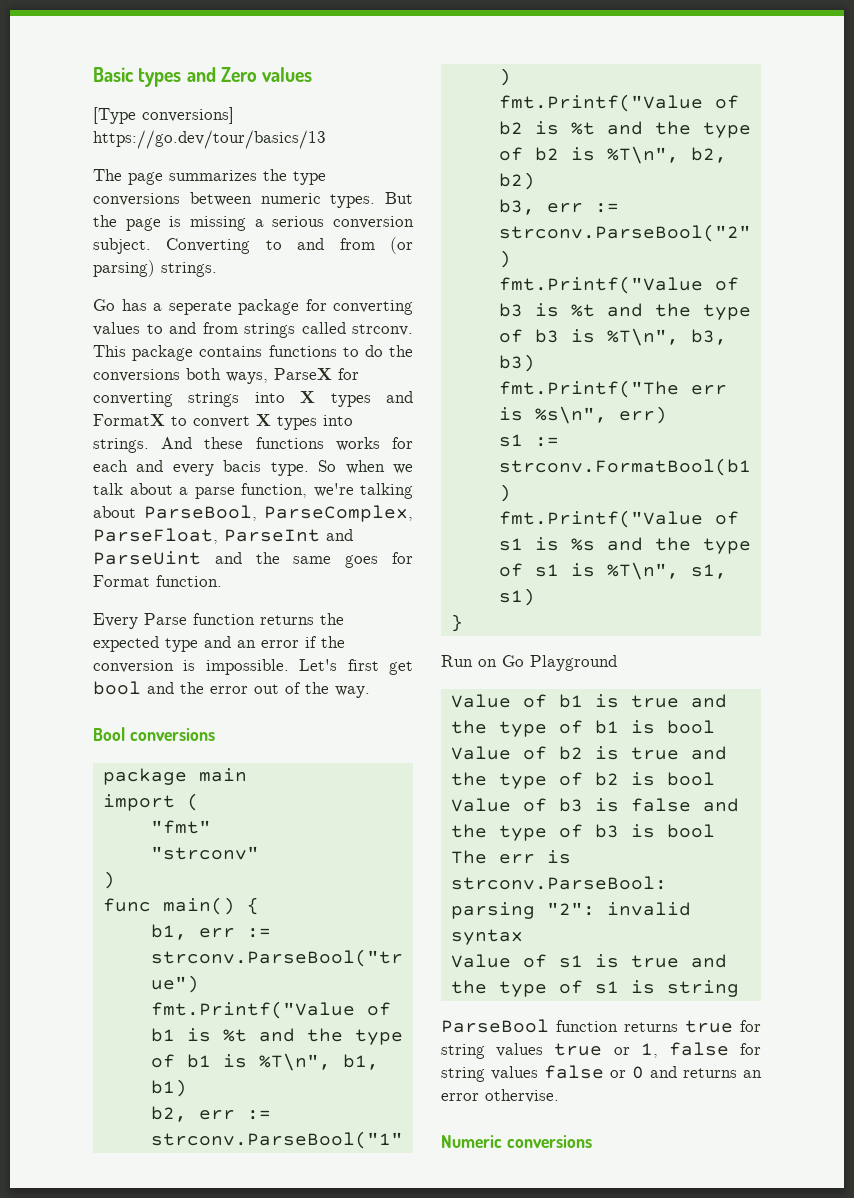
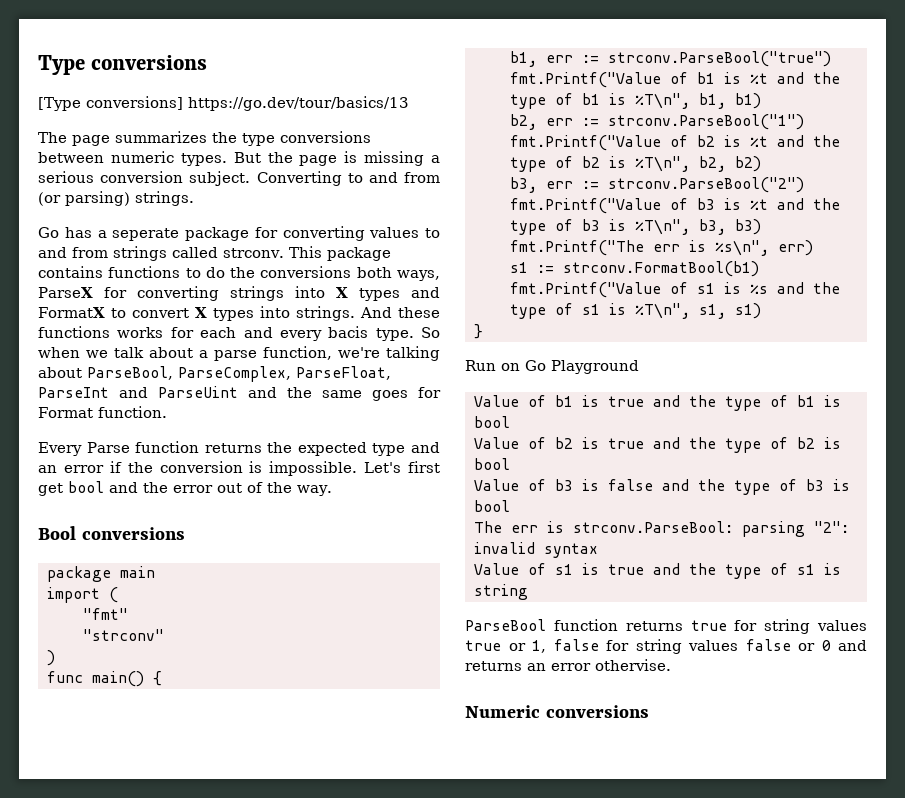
- Basic types and Zero values
+ Type conversions

